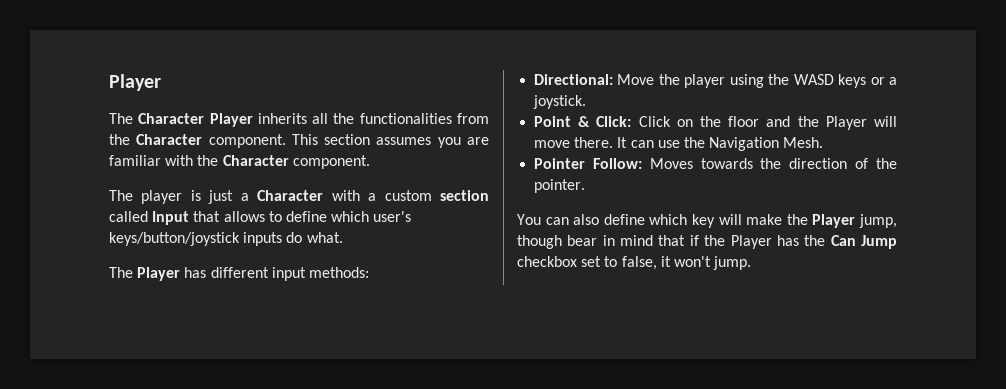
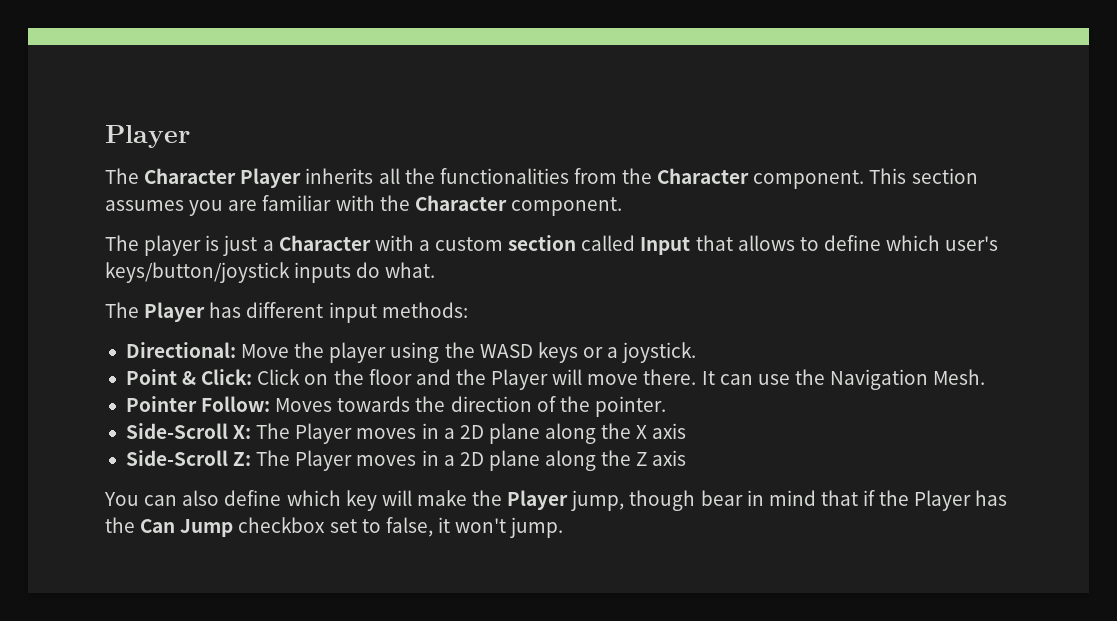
+ Side-Scroll X: The Player moves in a 2D plane along the X axis
+ Side-Scroll Z: The Player moves in a 2D plane along the Z axis

